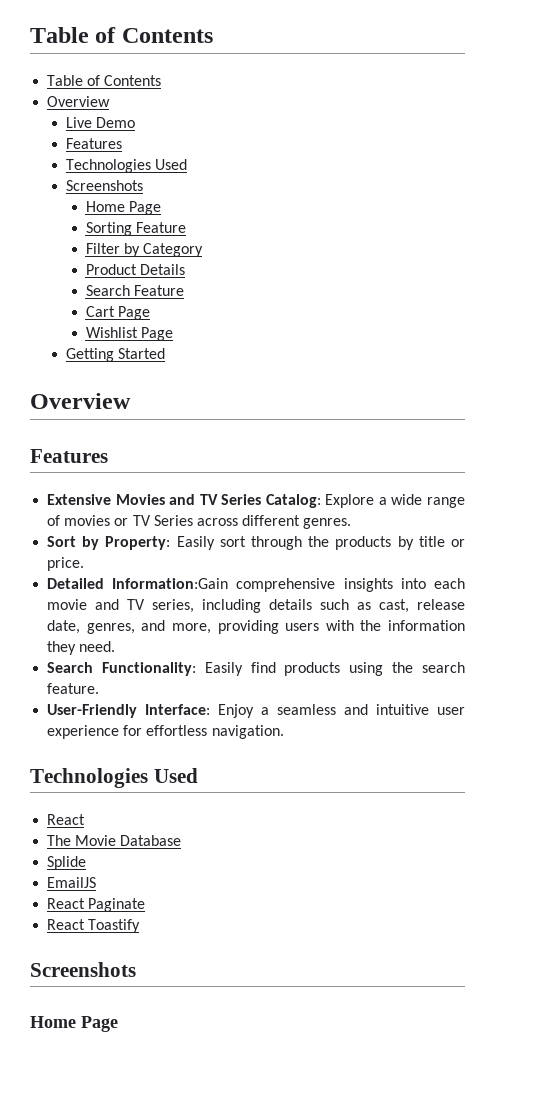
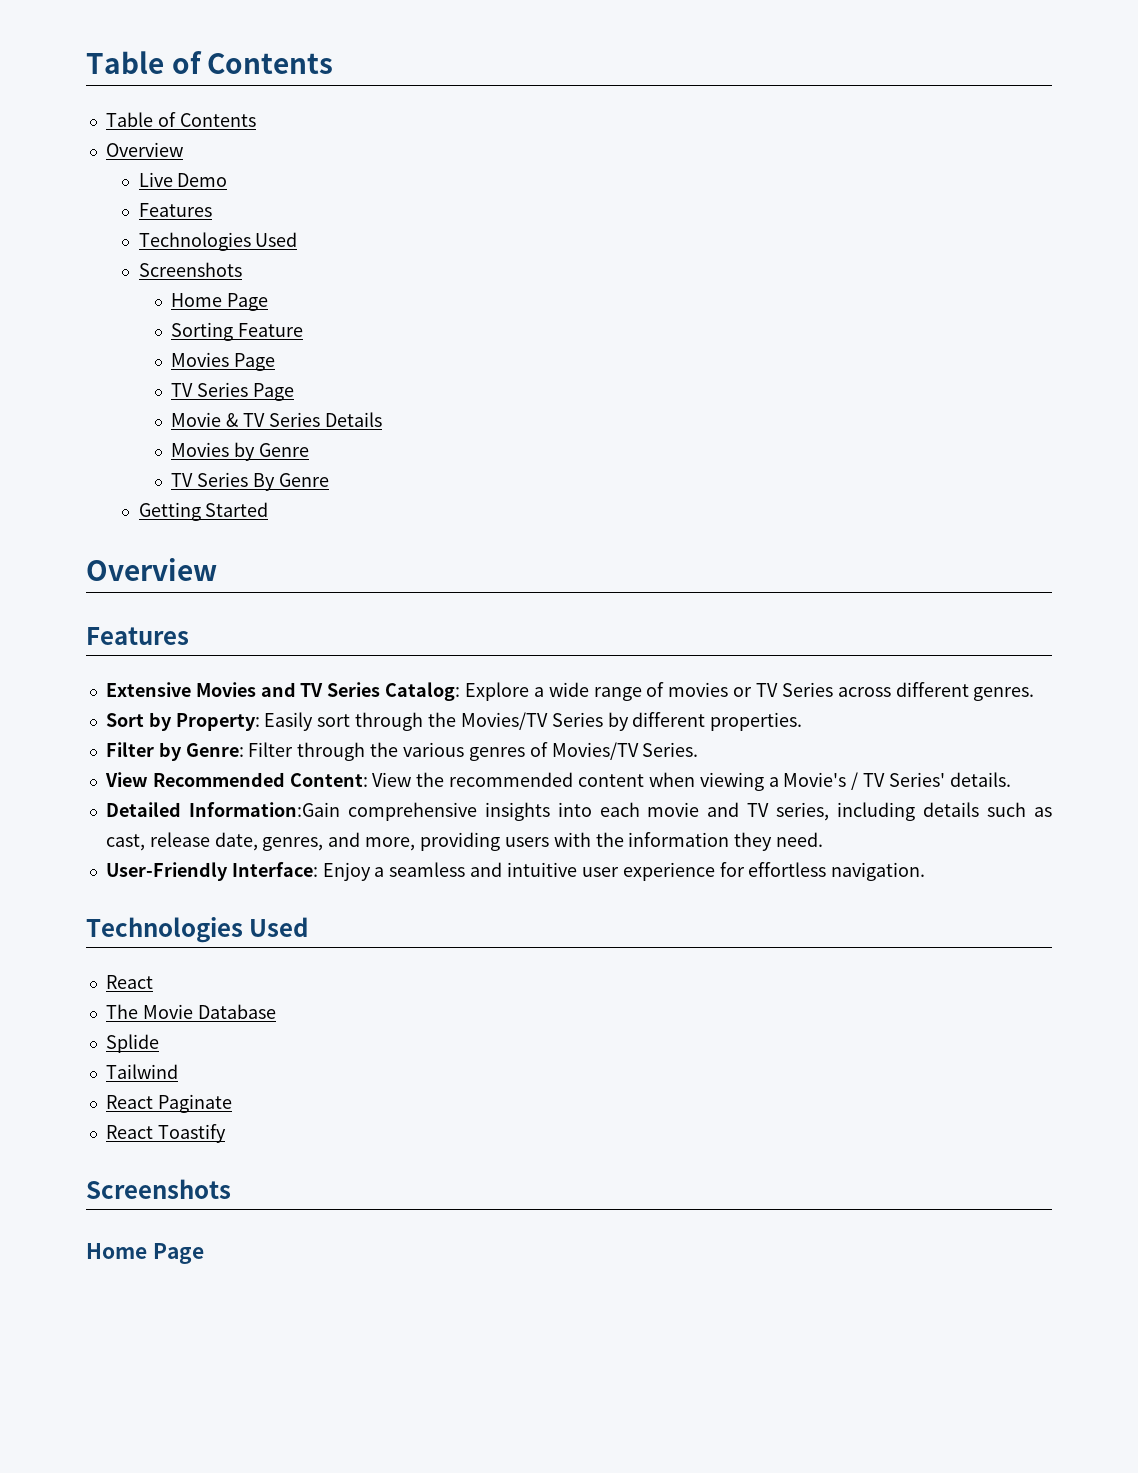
- Filter by Category
- Product Details
- Search Feature
- Cart Page
- Wishlist Page
+ Movies Page
+ TV Series Page
+ Movie & TV Series Details
+ Movies by Genre
+ TV Series By Genre
- Sort by Property: Easily sort through the products by title or price.
+ Sort by Property: Easily sort through the Movies/TV Series by different properties.
+ Filter by Genre: Filter through the various genres of Movies/TV Series.
+ View Recommended Content: View the recommended content when viewing a Movie's / TV Series' details.
- Search Functionality: Easily find products using the search feature.
- EmailJS
+ Tailwind

